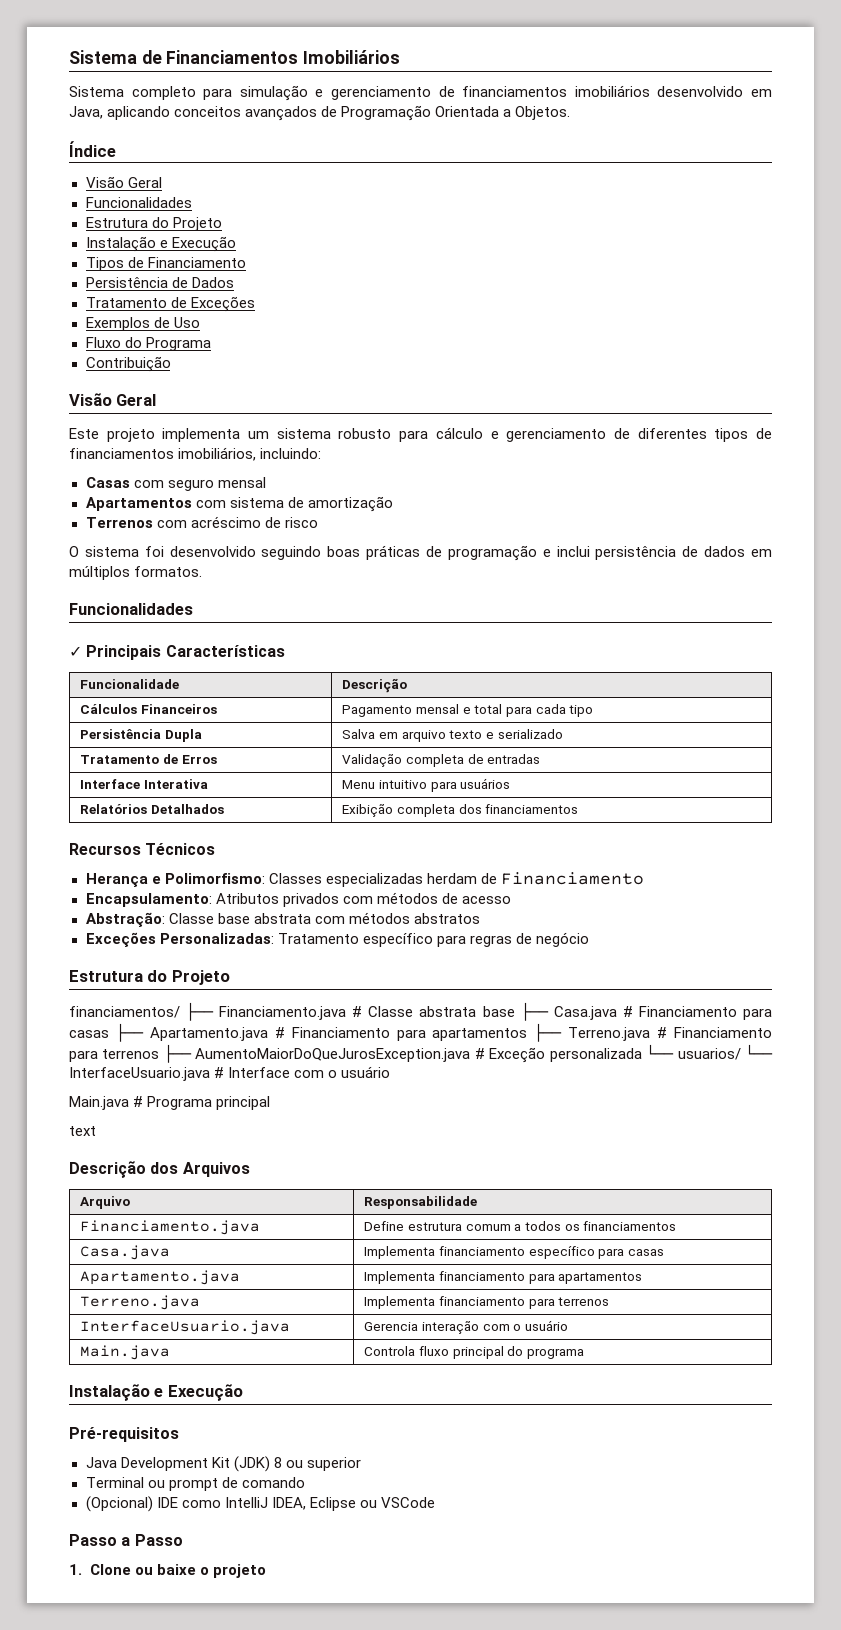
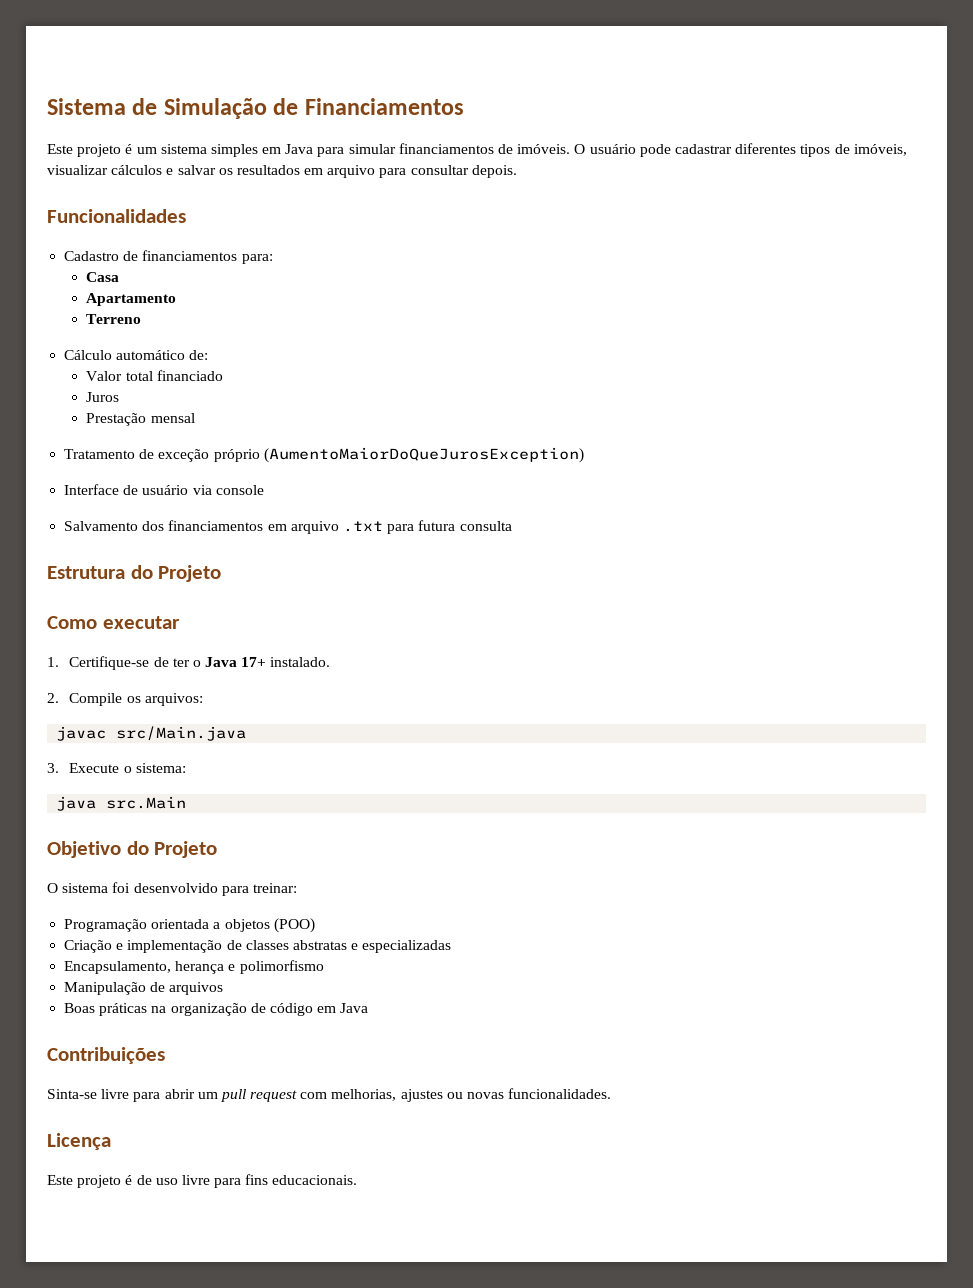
- Sistema de Financiamentos Imobiliários
- Sistema completo para simulação e gerenciamento de financiamentos imobiliários desenvolvido em Java, aplicando conceitos avançados de Programação Orientada a Objetos.
- Índice
- Visão Geral
+ Sistema de Simulação de Financiamentos
+ Este projeto é um sistema simples em Java para simular financiamentos de imóveis. O usuário pode cadastrar diferentes tipos de imóveis, visualizar cálculos e salvar os resultados em arquivo para consultar depois.
  Funcionalidades
+ Cadastro de financiamentos para:
+ Casa
+ Apartamento
+ Terreno
+ Cálculo automático de:
+ Valor total financiado
+ Juros
+ Prestação mensal
+ Tratamento de exceção próprio (AumentoMaiorDoQueJurosException)
+ Interface de usuário via console
+ Salvamento dos financiamentos em arquivo .txt para futura consulta
  Estrutura do Projeto
- Instalação e Execução
- Tipos de Financiamento
- Persistência de Dados
- Tratamento de Exceções
- Exemplos de Uso
- Fluxo do Programa
- Contribuição
- Visão Geral
- Este projeto implementa um sistema robusto para cálculo e gerenciamento de diferentes tipos de financiamentos imobiliários, incluindo:
- Casas com seguro mensal
- Apartamentos com sistema de amortização
- Terrenos com acréscimo de risco
- O sistema foi desenvolvido seguindo boas práticas de programação e inclui persistência de dados em múltiplos formatos.
- Funcionalidades
- ✓ Principais Características
- Funcionalidade | Descrição
- Cálculos Financeiros | Pagamento mensal e total para cada tipo
- Persistência Dupla | Salva em arquivo texto e serializado
- Tratamento de Erros | Validação completa de entradas
- Interface Interativa | Menu intuitivo para usuários
- Relatórios Detalhados | Exibição completa dos financiamentos
- Recursos Técnicos
- Herança e Polimorfismo: Classes especializadas herdam de Financiamento
- Encapsulamento: Atributos privados com métodos de acesso
- Abstração: Classe base abstrata com métodos abstratos
- Exceções Personalizadas: Tratamento específico para regras de negócio
- Estrutura do Projeto
- financiamentos/ ├── Financiamento.java # Classe abstrata base ├── Casa.java # Financiamento para casas ├── Apartamento.java # Financiamento para apartamentos ├── Terreno.java # Financiamento para terrenos ├── AumentoMaiorDoQueJurosException.java # Exceção personalizada └── usuarios/ └── InterfaceUsuario.java # Interface com o usuário
- Main.java # Programa principal
- text
- Descrição dos Arquivos
- Arquivo | Responsabilidade
- Financiamento.java | Define estrutura comum a todos os financiamentos
- Casa.java | Implementa financiamento específico para casas
- Apartamento.java | Implementa financiamento para apartamentos
- Terreno.java | Implementa financiamento para terrenos
- InterfaceUsuario.java | Gerencia interação com o usuário
- Main.java | Controla fluxo principal do programa
- Instalação e Execução
- Pré-requisitos
- Java Development Kit (JDK) 8 ou superior
- Terminal ou prompt de comando
- (Opcional) IDE como IntelliJ IDEA, Eclipse ou VSCode
- Passo a Passo
- 1. Clone ou baixe o projeto
+ Como executar
+ 1. Certifique-se de ter o Java 17+ instalado.
+ 2. Compile os arquivos:
+ javac src/Main.java
+ 3. Execute o sistema:
+ java src.Main
+ Objetivo do Projeto
+ O sistema foi desenvolvido para treinar:
+ Programação orientada a objetos (POO)
+ Criação e implementação de classes abstratas e especializadas
+ Encapsulamento, herança e polimorfismo
+ Manipulação de arquivos
+ Boas práticas na organização de código em Java
+ Contribuições
+ Sinta-se livre para abrir um pull request com melhorias, ajustes ou novas funcionalidades.
+ Licença
+ Este projeto é de uso livre para fins educacionais.

